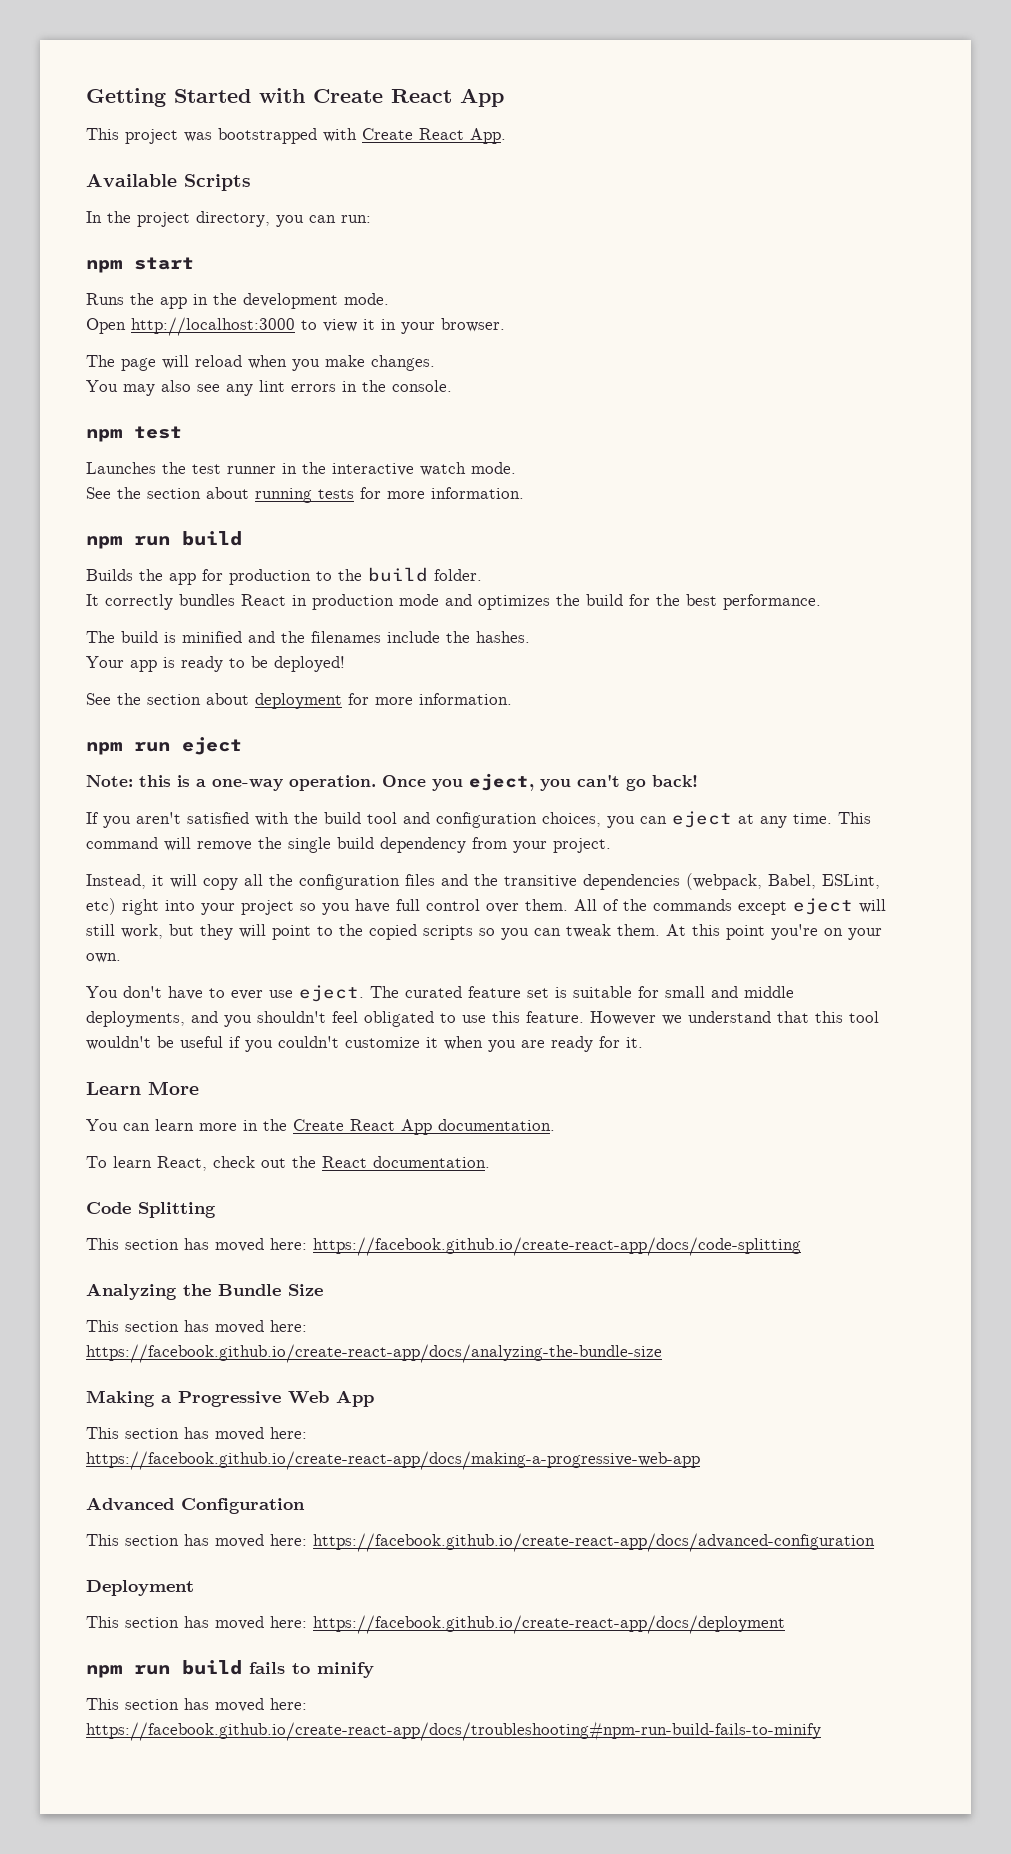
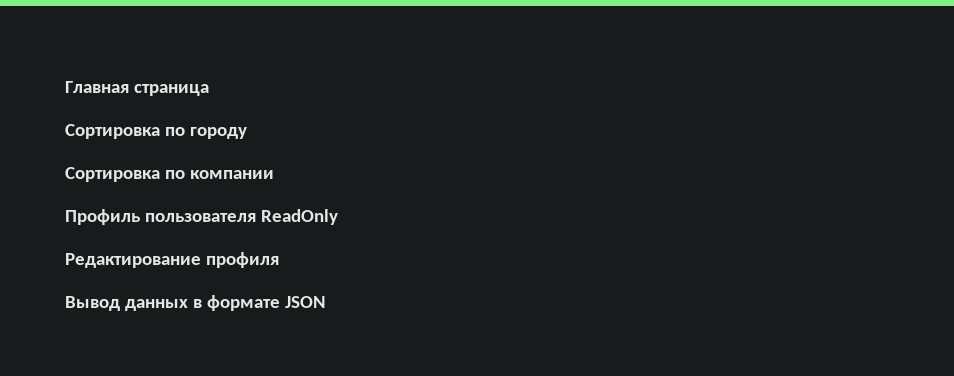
- Getting Started with Create React App
- This project was bootstrapped with Create React App.
- Available Scripts
- In the project directory, you can run:
- npm start
- Runs the app in the development mode.
- Open http://localhost:3000 to view it in your browser.
- The page will reload when you make changes.
- You may also see any lint errors in the console.
- npm test
- Launches the test runner in the interactive watch mode.
- See the section about running tests for more information.
- npm run build
- Builds the app for production to the build folder.
- It correctly bundles React in production mode and optimizes the build for the best performance.
- The build is minified and the filenames include the hashes.
- Your app is ready to be deployed!
- See the section about deployment for more information.
- npm run eject
- Note: this is a one-way operation. Once you eject, you can't go back!
- If you aren't satisfied with the build tool and configuration choices, you can eject at any time. This command will remove the single build dependency from your project.
- Instead, it will copy all the configuration files and the transitive dependencies (webpack, Babel, ESLint, etc) right into your project so you have full control over them. All of the commands except eject will still work, but they will point to the copied scripts so you can tweak them. At this point you're on your own.
- You don't have to ever use eject. The curated feature set is suitable for small and middle deployments, and you shouldn't feel obligated to use this feature. However we understand that this tool wouldn't be useful if you couldn't customize it when you are ready for it.
- Learn More
- You can learn more in the Create React App documentation.
- To learn React, check out the React documentation.
- Code Splitting
- This section has moved here: https://facebook.github.io/create-react-app/docs/code-splitting
- Analyzing the Bundle Size
- This section has moved here: https://facebook.github.io/create-react-app/docs/analyzing-the-bundle-size
- Making a Progressive Web App
- This section has moved here: https://facebook.github.io/create-react-app/docs/making-a-progressive-web-app
- Advanced Configuration
- This section has moved here: https://facebook.github.io/create-react-app/docs/advanced-configuration
- Deployment
- This section has moved here: https://facebook.github.io/create-react-app/docs/deployment
- npm run build fails to minify
- This section has moved here: https://facebook.github.io/create-react-app/docs/troubleshooting#npm-run-build-fails-to-minify
+ Главная страница
+ Сортировка по городу
+ Сортировка по компании
+ Профиль пользователя ReadOnly
+ Редактирование профиля
+ Вывод данных в формате JSON

